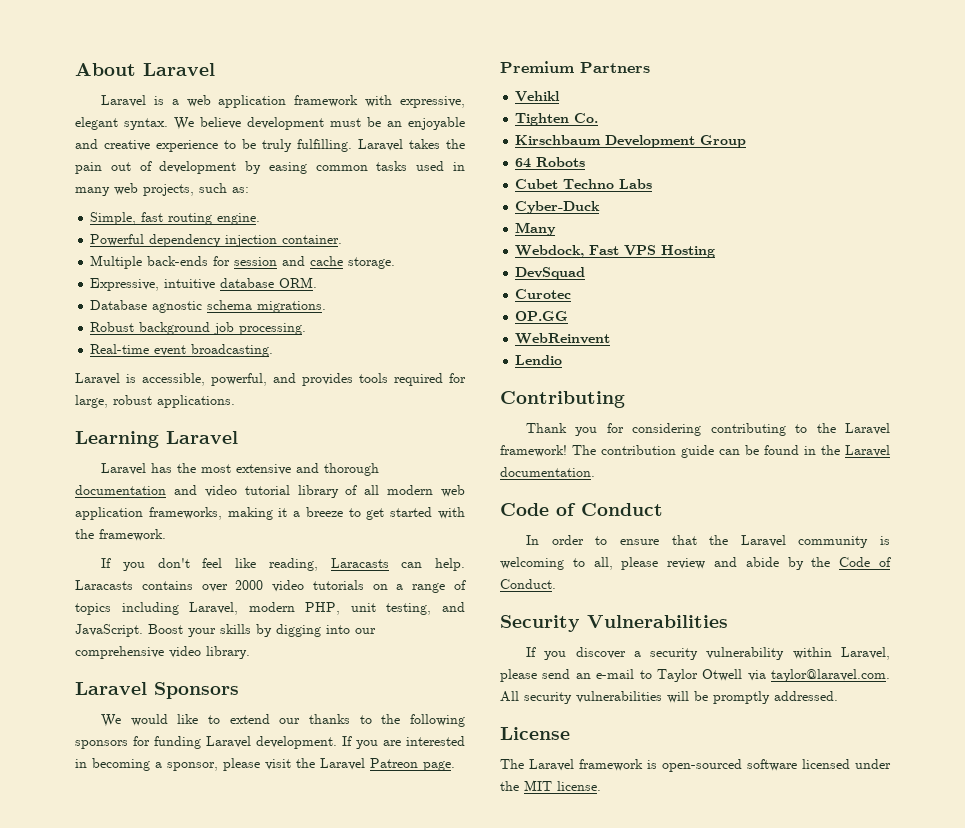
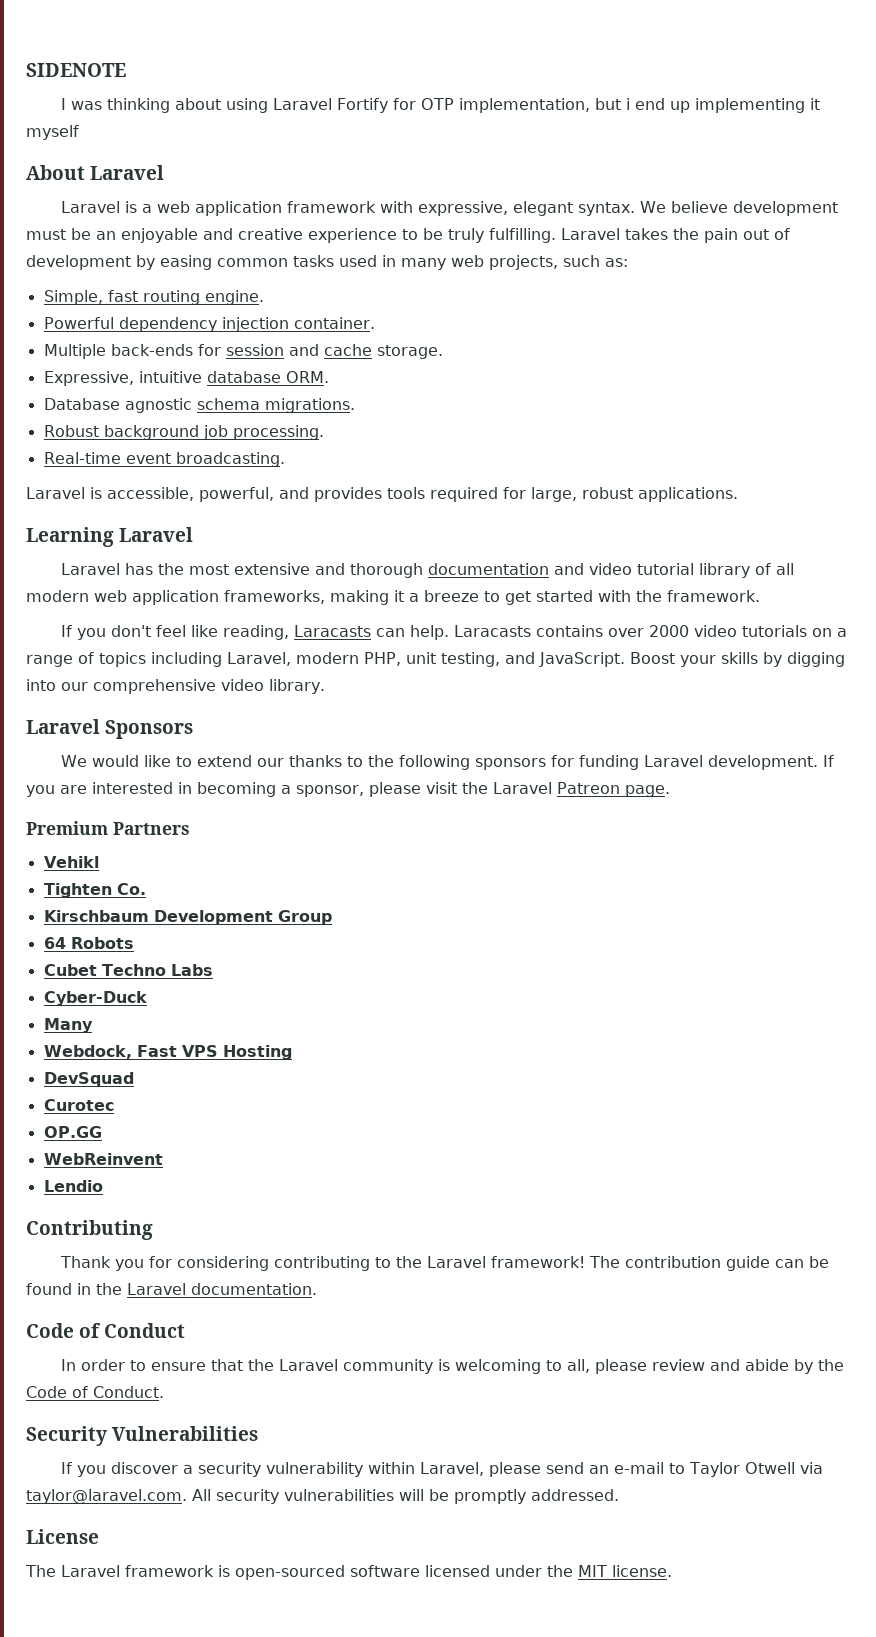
+ SIDENOTE
+ I was thinking about using Laravel Fortify for OTP implementation, but i end up implementing it myself

